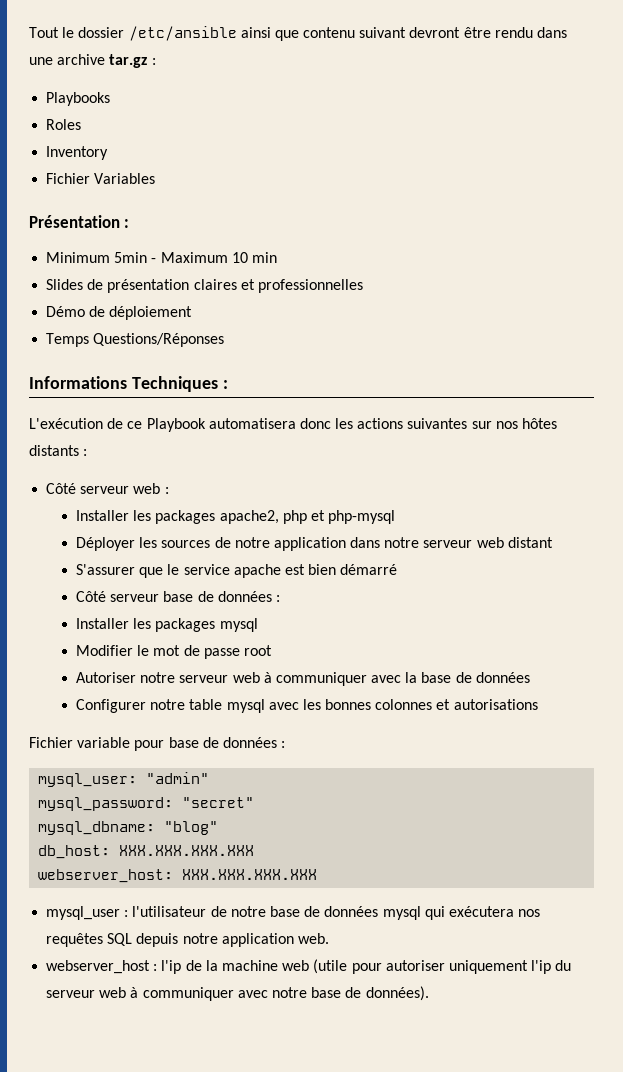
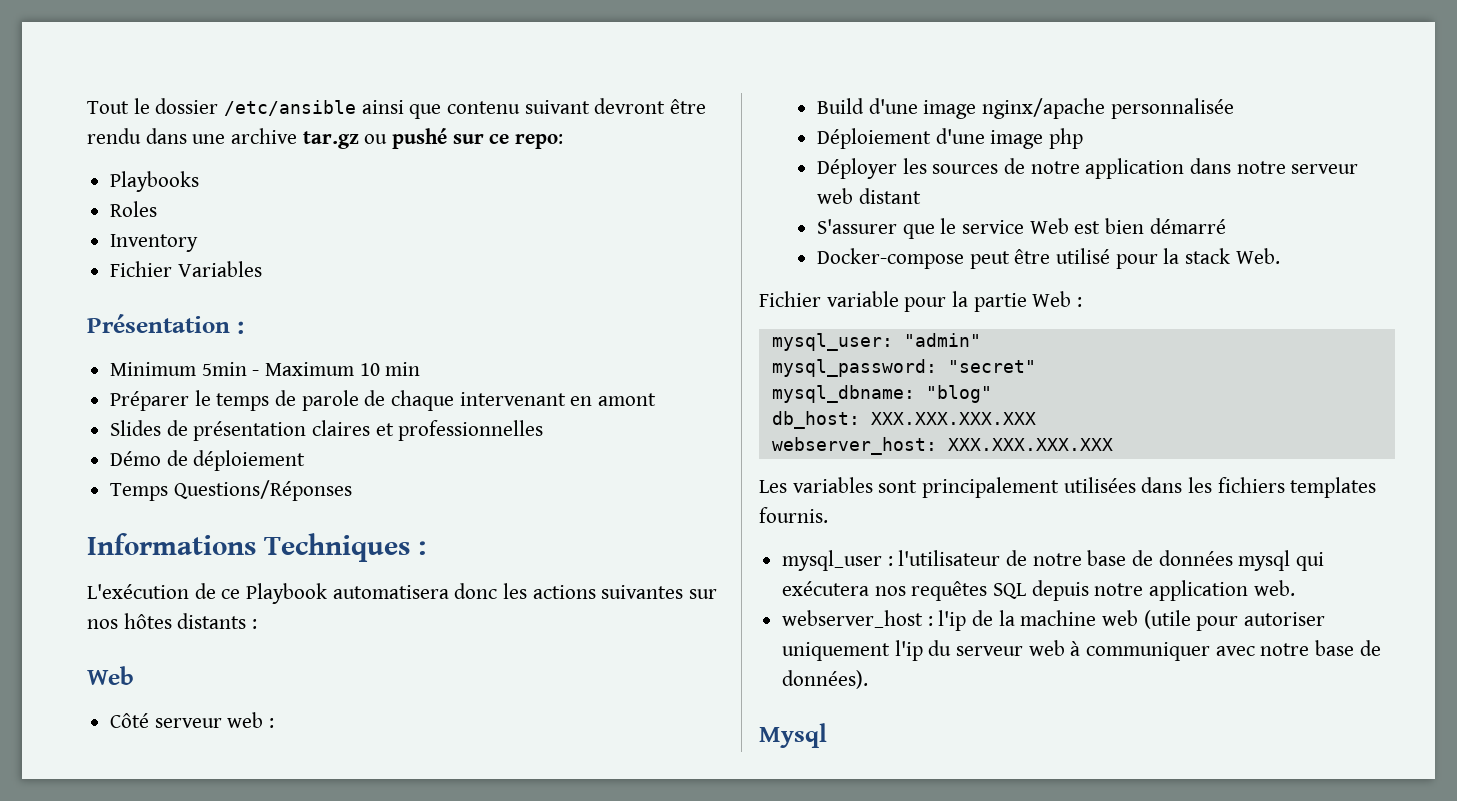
- Tout le dossier /etc/ansible ainsi que contenu suivant devront être rendu dans une archive tar.gz :
+ Tout le dossier /etc/ansible ainsi que contenu suivant devront être rendu dans une archive tar.gz ou pushé sur ce repo:
+ Préparer le temps de parole de chaque intervenant en amont
  L'exécution de ce Playbook automatisera donc les actions suivantes sur nos hôtes distants :
+ Web
- Installer les packages apache2, php et php-mysql
+ Build d'une image nginx/apache personnalisée
+ Déploiement d'une image php
- S'assurer que le service apache est bien démarré
+ S'assurer que le service Web est bien démarré
- Côté serveur base de données :
- Installer les packages mysql
- Modifier le mot de passe root
- Autoriser notre serveur web à communiquer avec la base de données
- Configurer notre table mysql avec les bonnes colonnes et autorisations
+ Docker-compose peut être utilisé pour la stack Web.
- Fichier variable pour base de données :
+ Fichier variable pour la partie Web :
+ Les variables sont principalement utilisées dans les fichiers templates fournis.
+ Mysql

